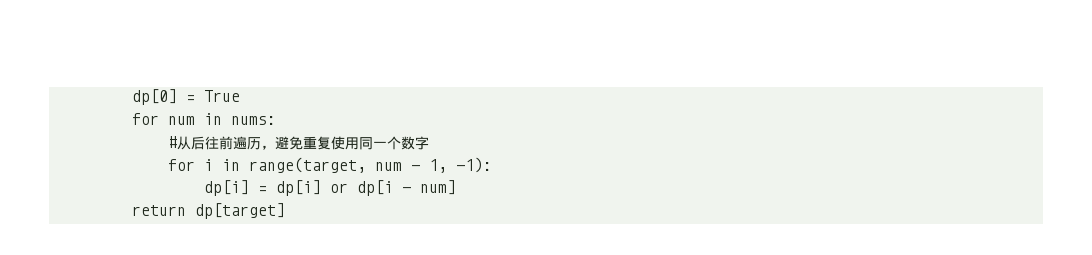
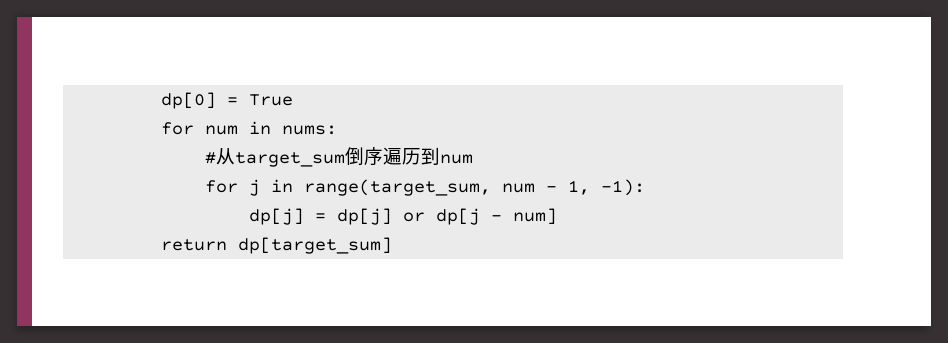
- #从后往前遍历，避免重复使用同一个数字
- for i in range(target, num - 1, -1):
+ #从target_sum倒序遍历到num
+ for j in range(target_sum, num - 1, -1):
- dp[i] = dp[i] or dp[i - num]
+ dp[j] = dp[j] or dp[j - num]
- return dp[target]
+ return dp[target_sum]

